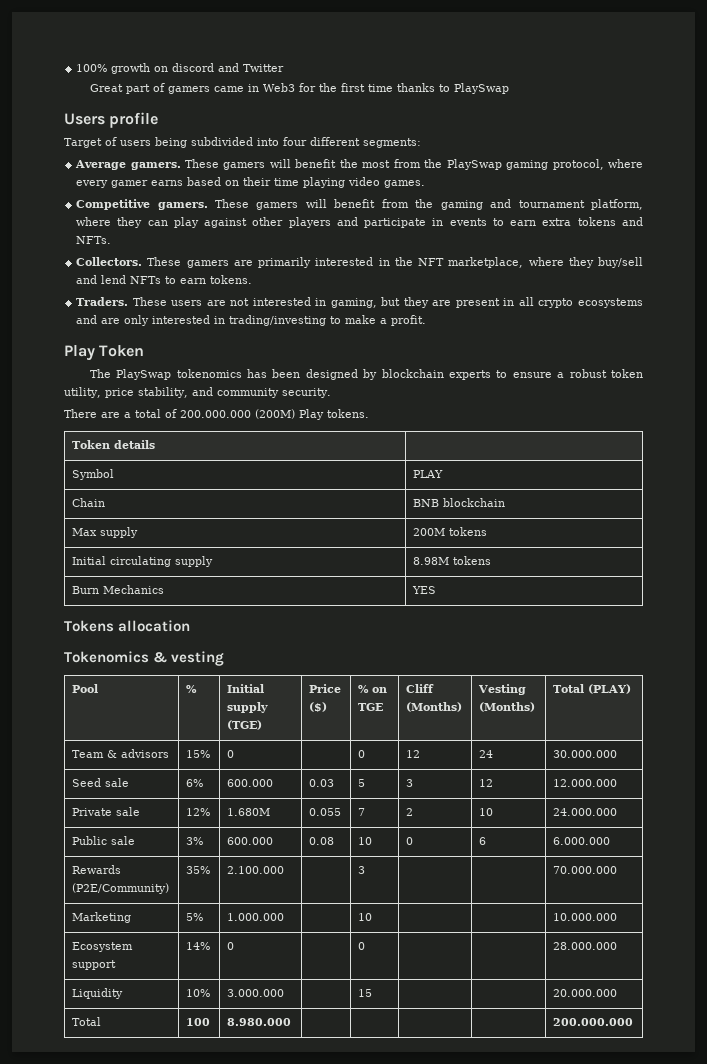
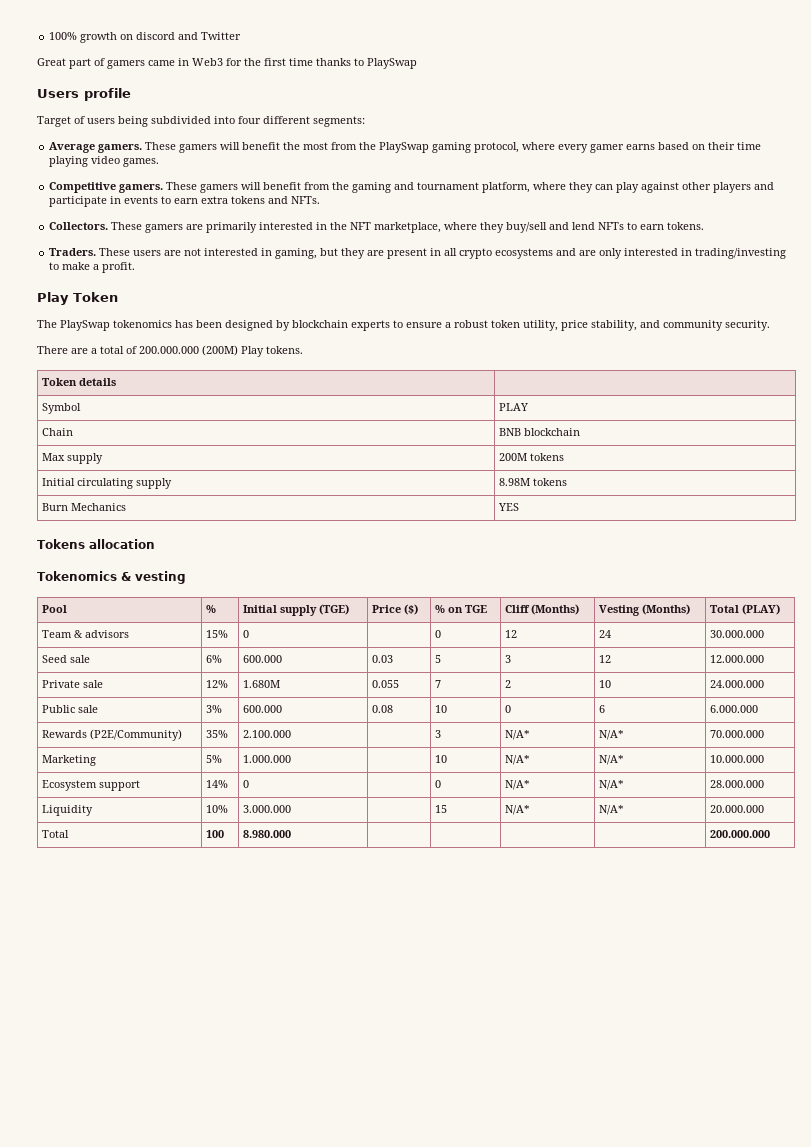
- Rewards (P2E/Community) | 35% | 2.100.000 | | 3 | | | 70.000.000
+ Rewards (P2E/Community) | 35% | 2.100.000 | | 3 | N/A* | N/A* | 70.000.000
- Marketing | 5% | 1.000.000 | | 10 | | | 10.000.000
+ Marketing | 5% | 1.000.000 | | 10 | N/A* | N/A* | 10.000.000
- Ecosystem support | 14% | 0 | | 0 | | | 28.000.000
+ Ecosystem support | 14% | 0 | | 0 | N/A* | N/A* | 28.000.000
- Liquidity | 10% | 3.000.000 | | 15 | | | 20.000.000
+ Liquidity | 10% | 3.000.000 | | 15 | N/A* | N/A* | 20.000.000

